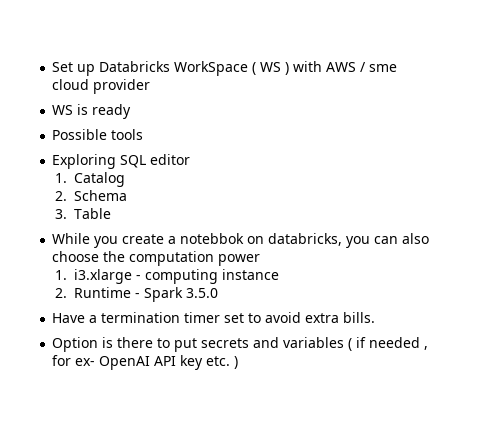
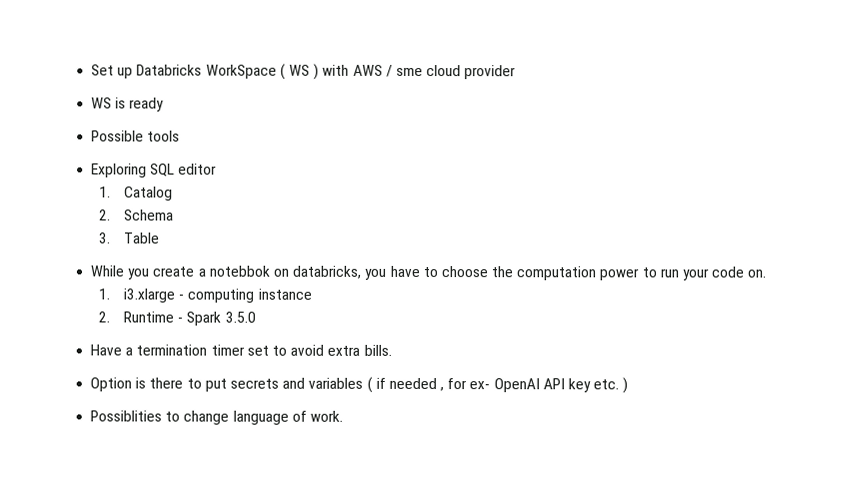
- While you create a notebbok on databricks, you can also choose the computation power
+ While you create a notebbok on databricks, you have to choose the computation power to run your code on.
+ Possiblities to change language of work.

